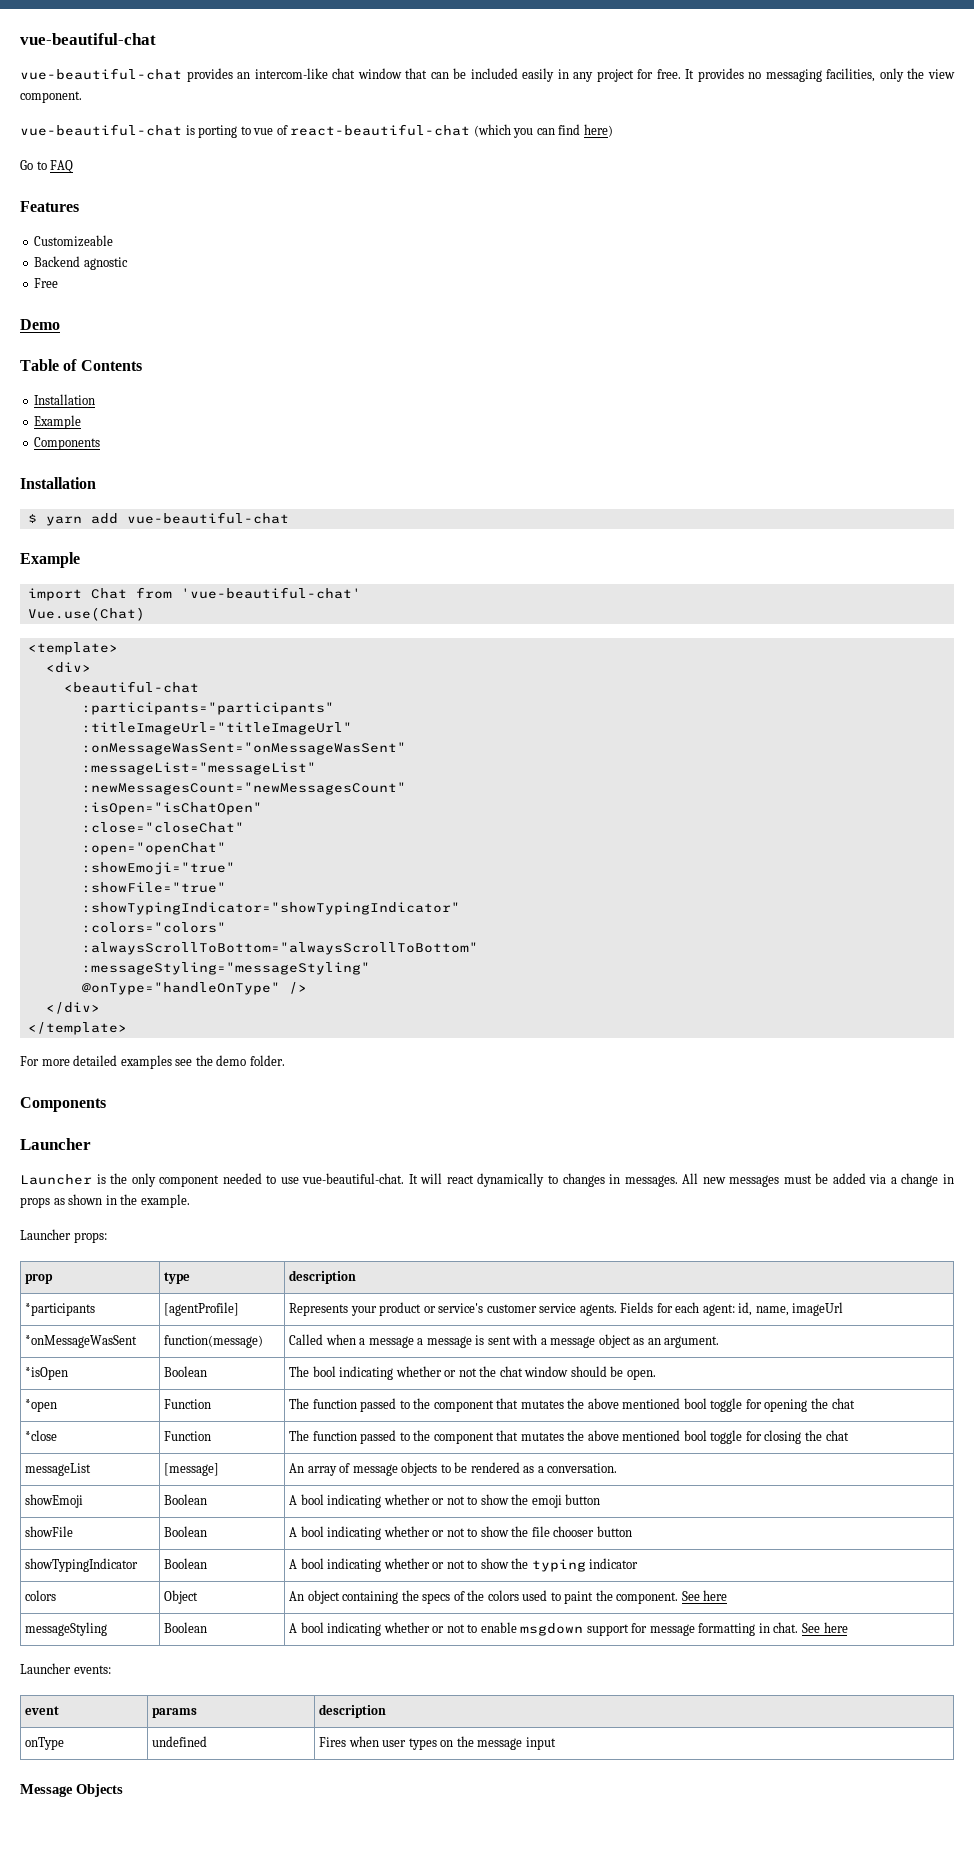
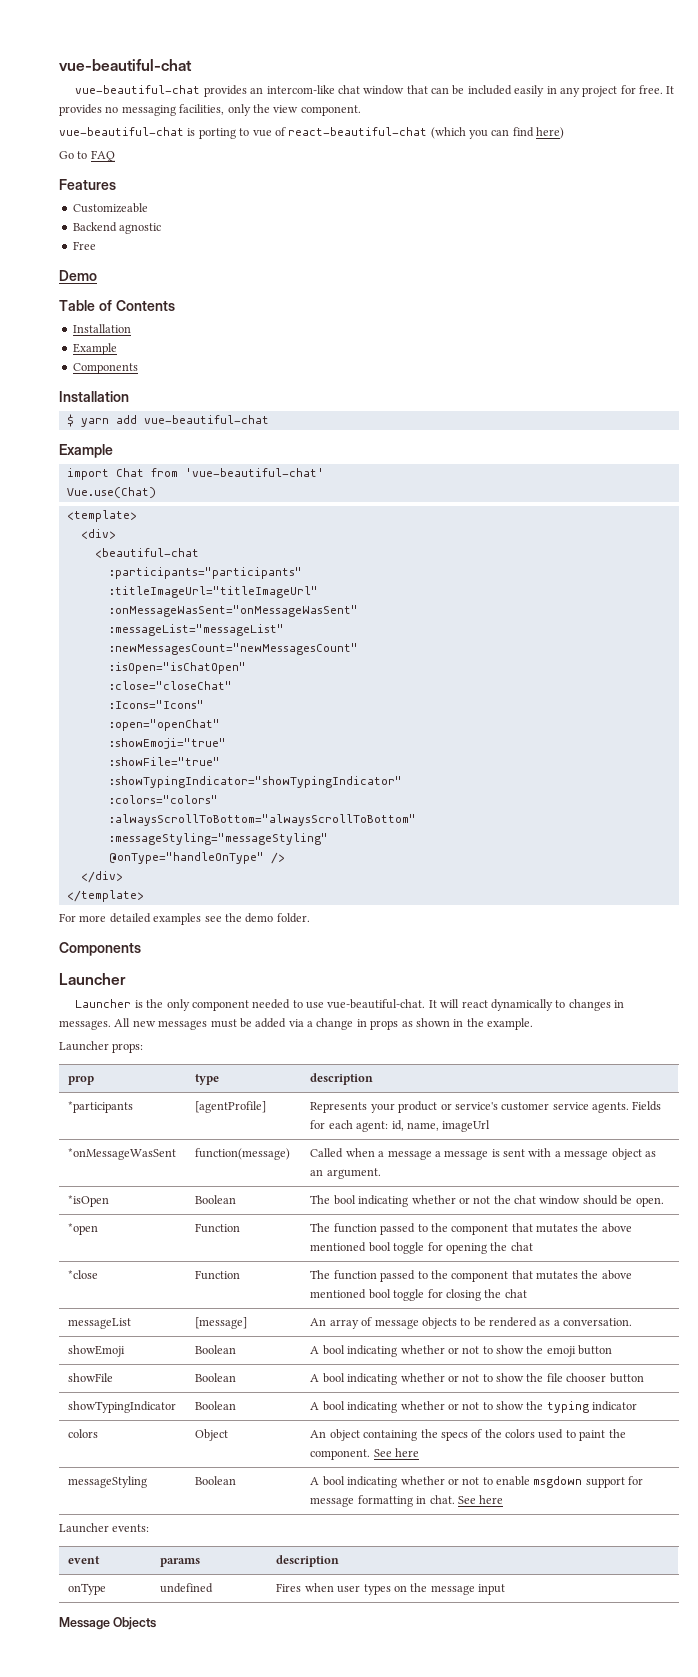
+ :Icons="Icons"

